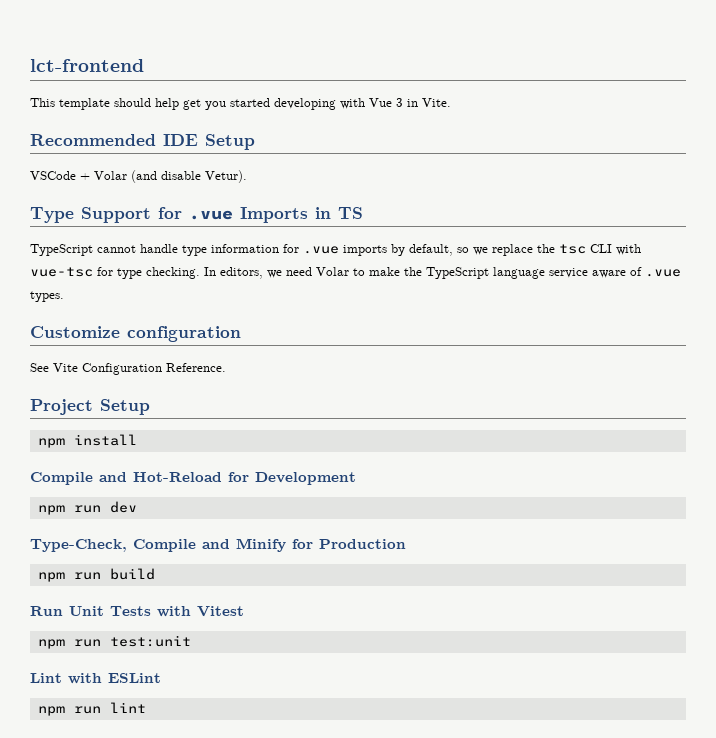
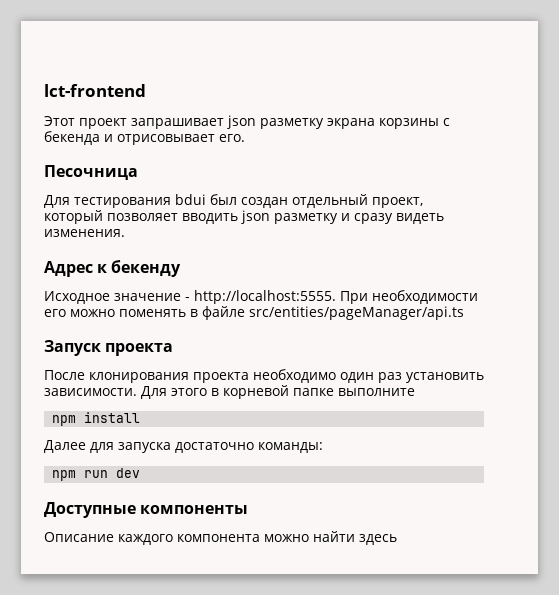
- This template should help get you started developing with Vue 3 in Vite.
- Recommended IDE Setup
- VSCode + Volar (and disable Vetur).
- Type Support for .vue Imports in TS
- TypeScript cannot handle type information for .vue imports by default, so we replace the tsc CLI with vue-tsc for type checking. In editors, we need Volar to make the TypeScript language service aware of .vue types.
- Customize configuration
- See Vite Configuration Reference.
- Project Setup
+ Этот проект запрашивает json разметку экрана корзины с бекенда и отрисовывает его.
+ Песочница
+ Для тестирования bdui был создан отдельный проект, который позволяет вводить json разметку и сразу видеть изменения.
+ Адрес к бекенду
+ Исходное значение - http://localhost:5555. При необходимости его можно поменять в файле src/entities/pageManager/api.ts
+ Запуск проекта
+ После клонирования проекта необходимо один раз установить зависимости. Для этого в корневой папке выполните
  npm install
- Compile and Hot-Reload for Development
+ Далее для запуска достаточно команды:
  npm run dev
- Type-Check, Compile and Minify for Production
- npm run build
- Run Unit Tests with Vitest
- npm run test:unit
- Lint with ESLint
- npm run lint
+ Доступные компоненты
+ Описание каждого компонента можно найти здесь

